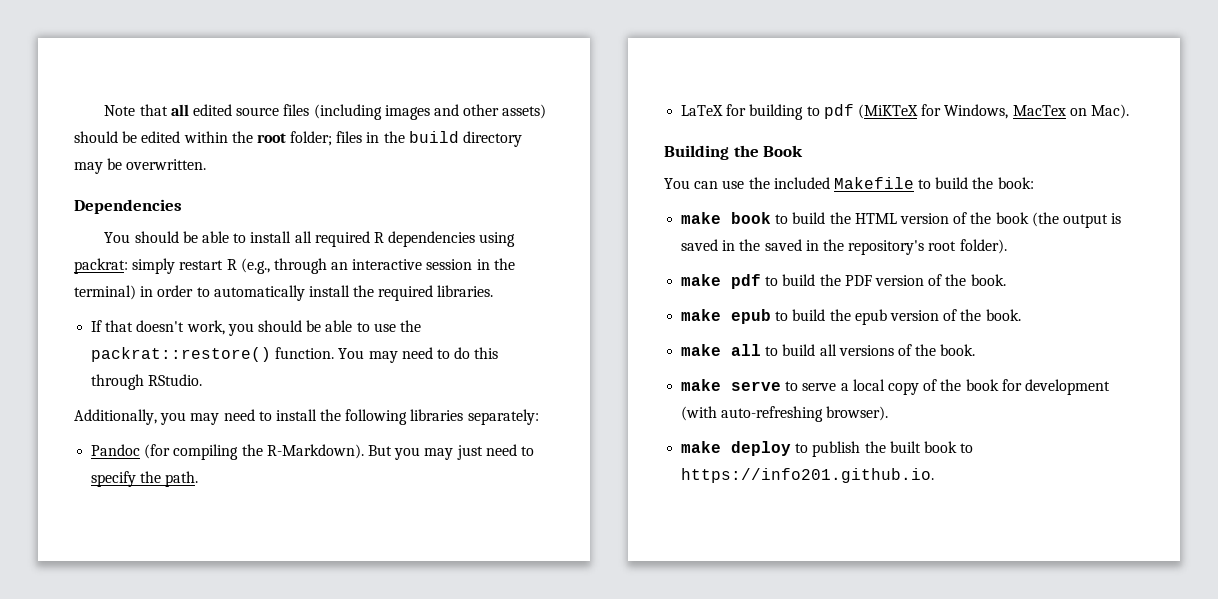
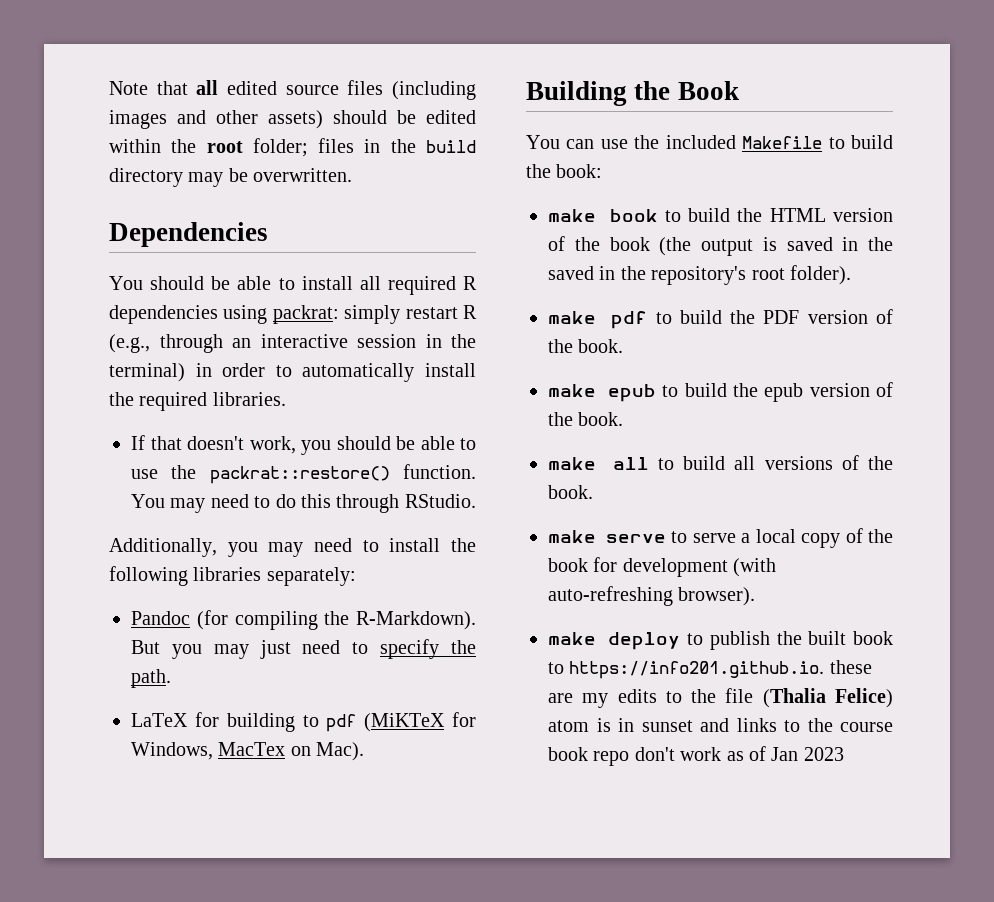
- make deploy to publish the built book to https://info201.github.io.
+ make deploy to publish the built book to https://info201.github.io. these are my edits to the file (Thalia Felice) atom is in sunset and links to the course book repo don't work as of Jan 2023

